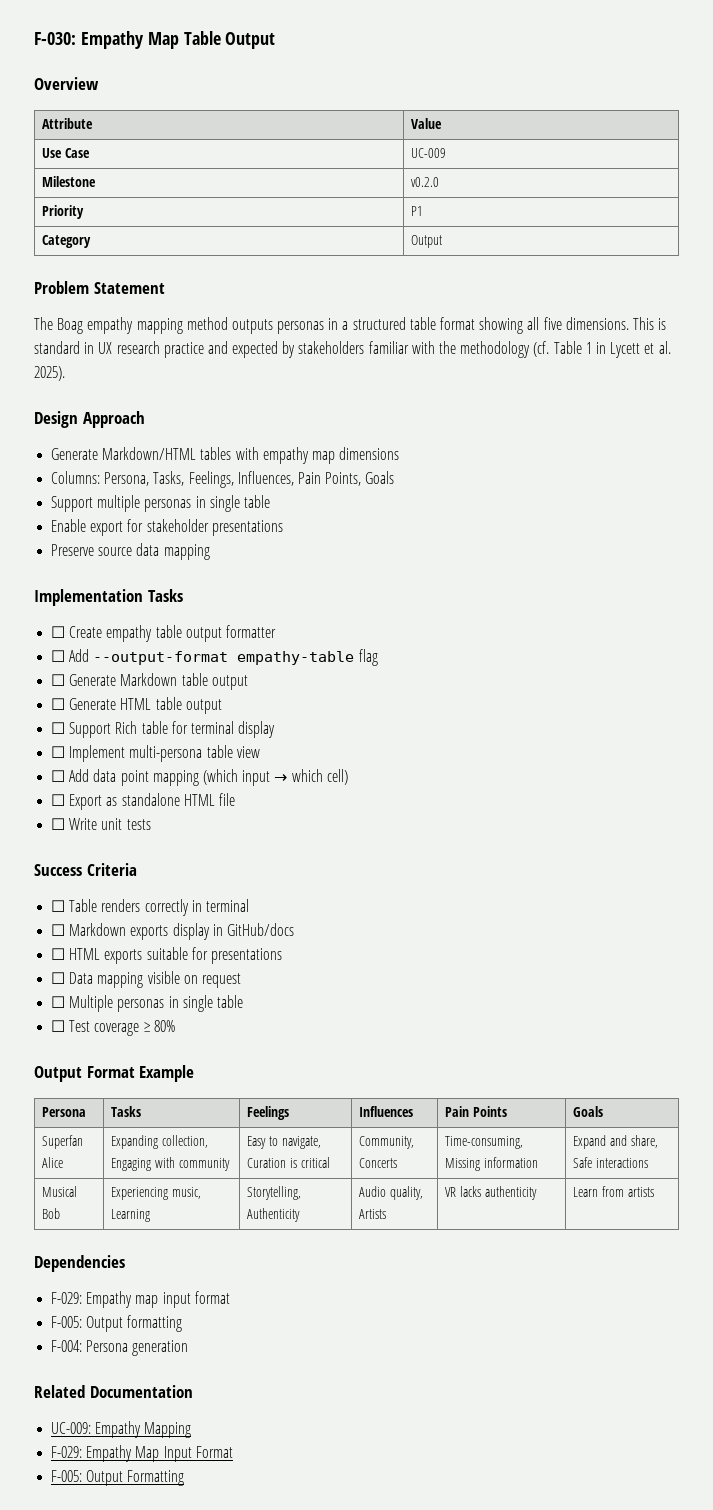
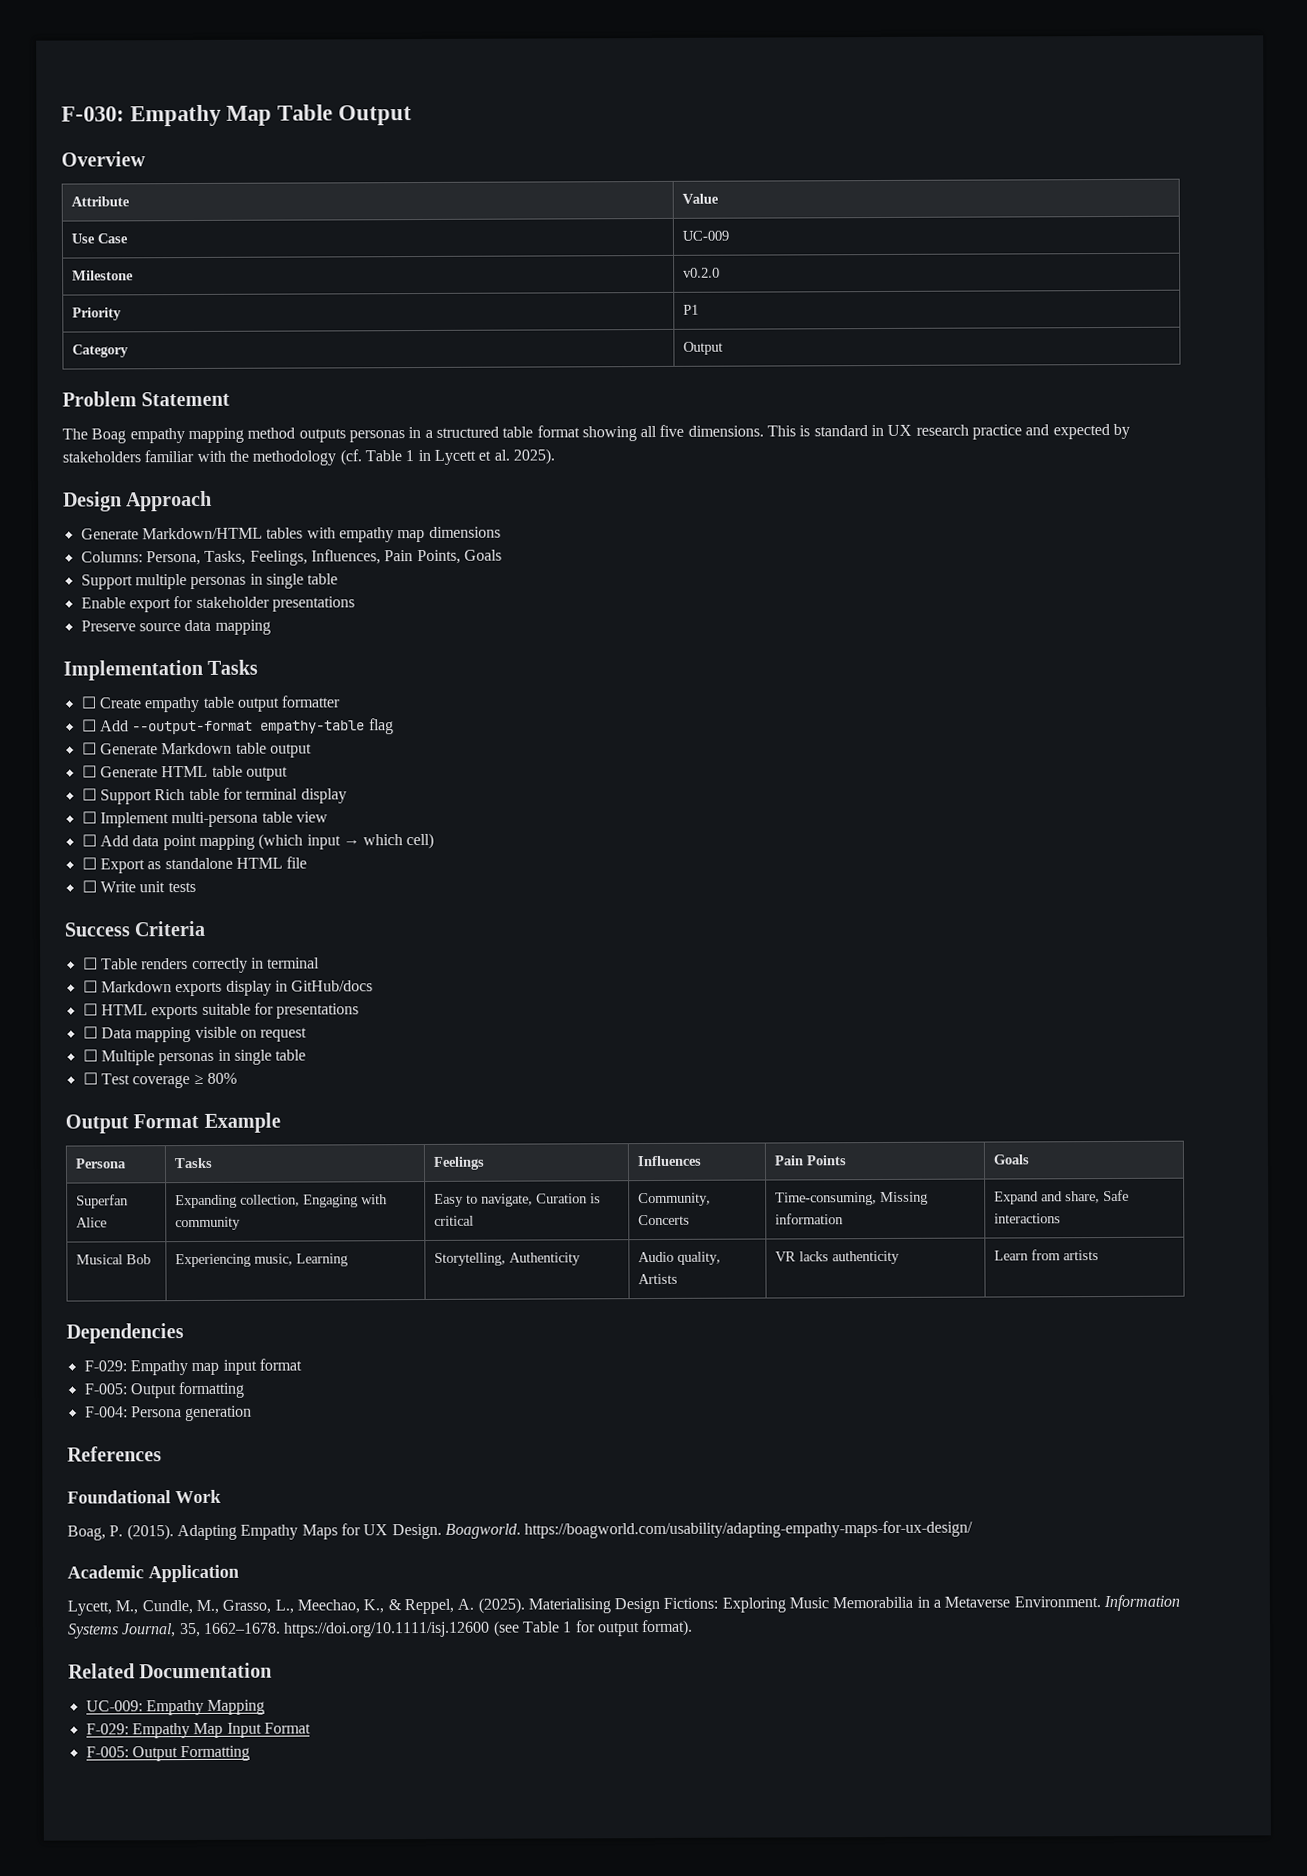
+ References
+ Foundational Work
+ Boag, P. (2015). Adapting Empathy Maps for UX Design. Boagworld. https://boagworld.com/usability/adapting-empathy-maps-for-ux-design/
+ Academic Application
+ Lycett, M., Cundle, M., Grasso, L., Meechao, K., & Reppel, A. (2025). Materialising Design Fictions: Exploring Music Memorabilia in a Metaverse Environment. Information Systems Journal, 35, 1662–1678. https://doi.org/10.1111/isj.12600 (see Table 1 for output format).

